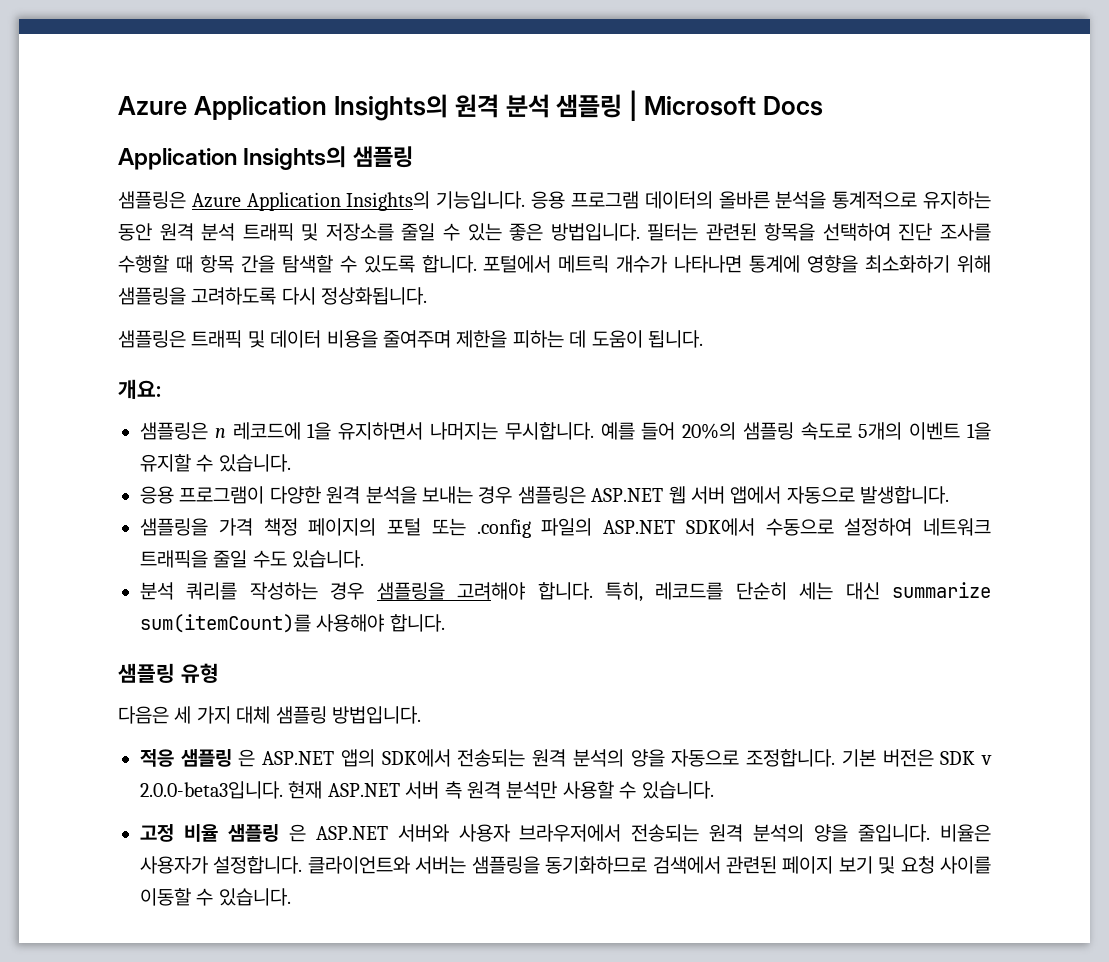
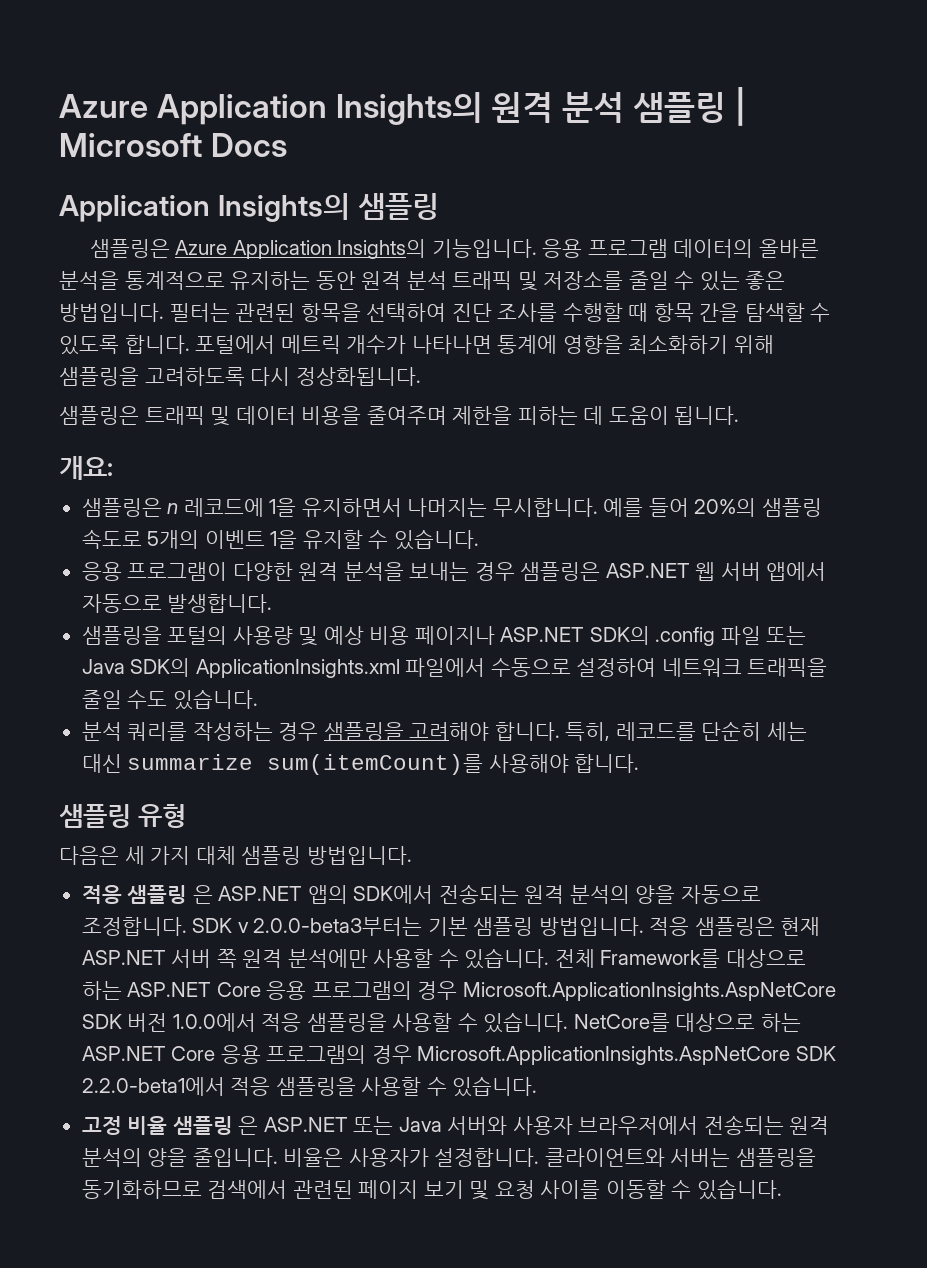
- 샘플링을 가격 책정 페이지의 포털 또는 .config 파일의 ASP.NET SDK에서 수동으로 설정하여 네트워크 트래픽을 줄일 수도 있습니다.
+ 샘플링을 포털의 사용량 및 예상 비용 페이지나 ASP.NET SDK의 .config 파일 또는 Java SDK의 ApplicationInsights.xml 파일에서 수동으로 설정하여 네트워크 트래픽을 줄일 수도 있습니다.
- 기본 버전은 SDK v 2.0.0-beta3입니다. 현재 ASP.NET 서버 측 원격 분석만 사용할 수 있습니다.
+ SDK v 2.0.0-beta3부터는 기본 샘플링 방법입니다. 적응 샘플링은 현재 ASP.NET 서버 쪽 원격 분석에만 사용할 수 있습니다. 전체 Framework를 대상으로 하는 ASP.NET Core 응용 프로그램의 경우 Microsoft.ApplicationInsights.AspNetCore SDK 버전 1.0.0에서 적응 샘플링을 사용할 수 있습니다. NetCore를 대상으로 하는 ASP.NET Core 응용 프로그램의 경우 Microsoft.ApplicationInsights.AspNetCore SDK 2.2.0-beta1에서 적응 샘플링을 사용할 수 있습니다.
- 고정 비율 샘플링 은 ASP.NET 서버와 사용자 브라우저에서 전송되는 원격 분석의 양을 줄입니다.
+ 고정 비율 샘플링 은 ASP.NET 또는 Java 서버와 사용자 브라우저에서 전송되는 원격 분석의 양을 줄입니다.

